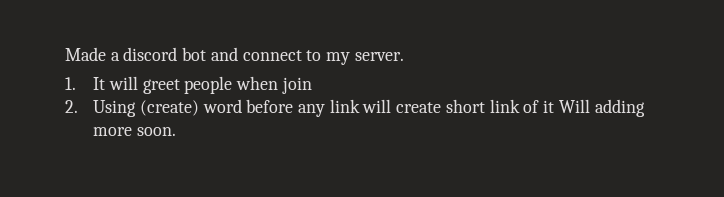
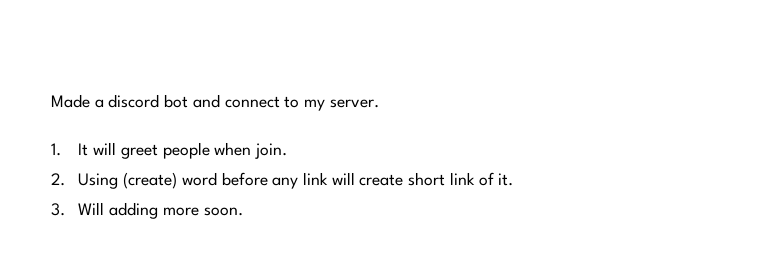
- 1. It will greet people when join
+ 1. It will greet people when join.
- 2. Using (create) word before any link will create short link of it Will adding more soon.
+ 2. Using (create) word before any link will create short link of it.
+ 3. Will adding more soon.

